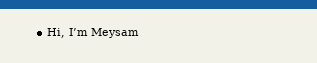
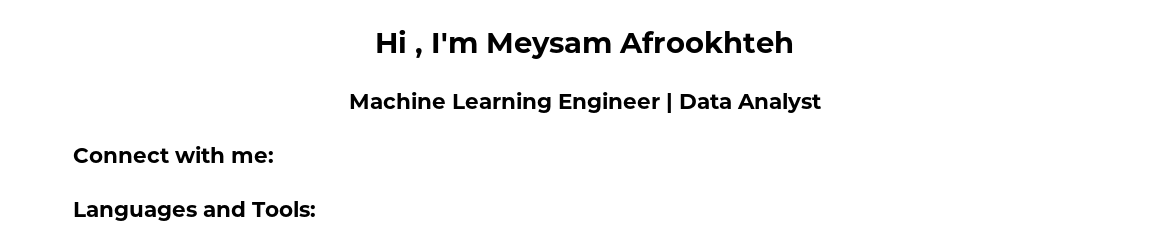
- Hi, I’m Meysam
+ Hi , I'm Meysam Afrookhteh
+ Machine Learning Engineer | Data Analyst
+ Connect with me:
+ Languages and Tools:

